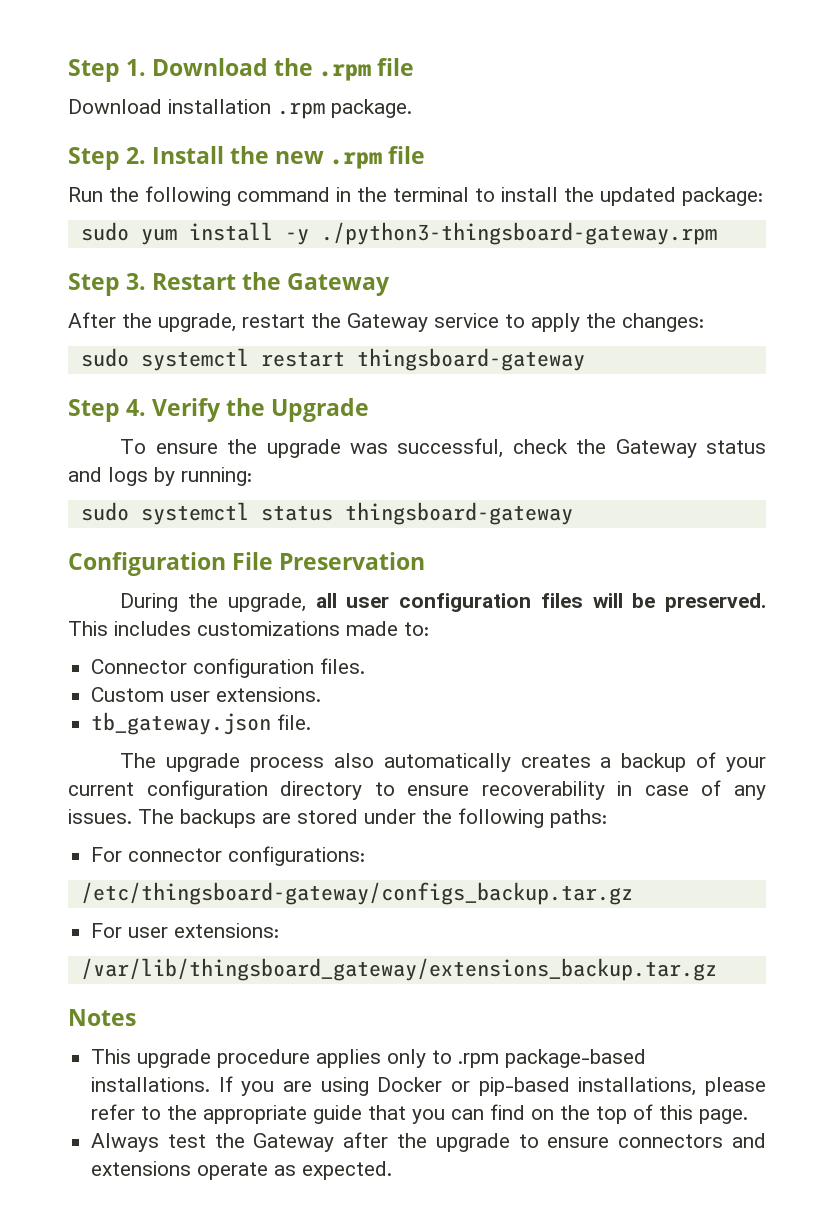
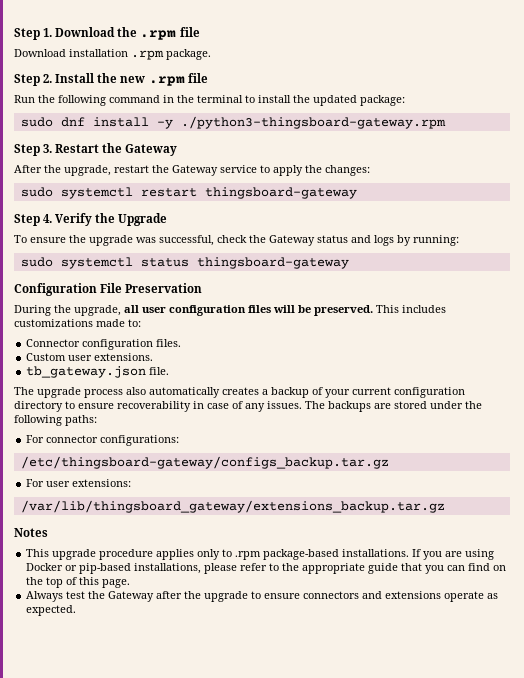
- sudo yum install -y ./python3-thingsboard-gateway.rpm
+ sudo dnf install -y ./python3-thingsboard-gateway.rpm

